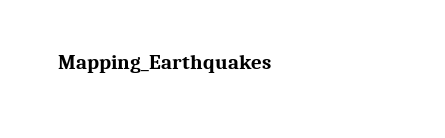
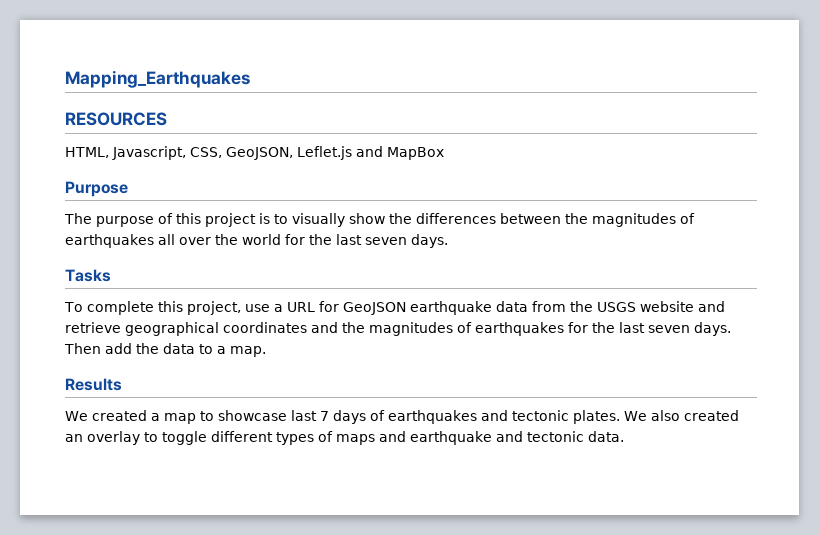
+ RESOURCES
+ HTML, Javascript, CSS, GeoJSON, Leflet.js and MapBox
+ Purpose
+ The purpose of this project is to visually show the differences between the magnitudes of earthquakes all over the world for the last seven days.
+ Tasks
+ To complete this project, use a URL for GeoJSON earthquake data from the USGS website and retrieve geographical coordinates and the magnitudes of earthquakes for the last seven days. Then add the data to a map.
+ Results
+ We created a map to showcase last 7 days of earthquakes and tectonic plates. We also created an overlay to toggle different types of maps and earthquake and tectonic data.

